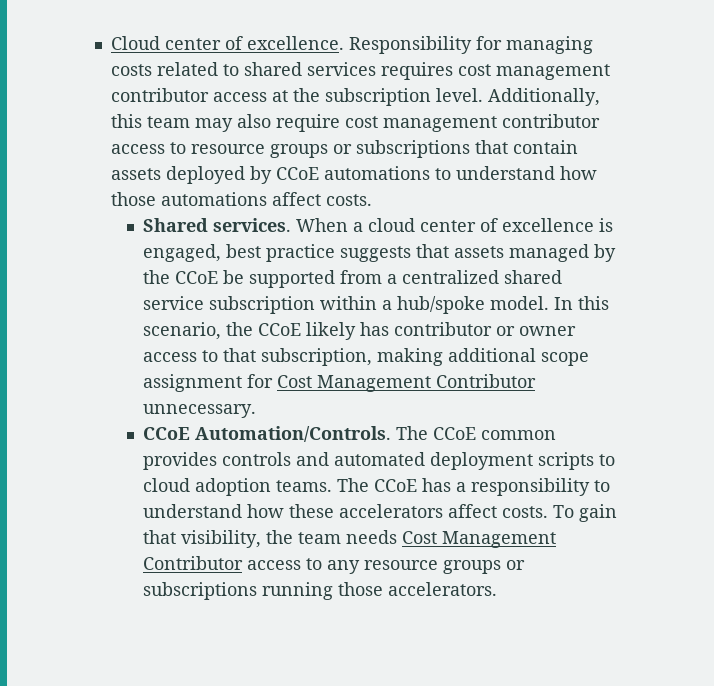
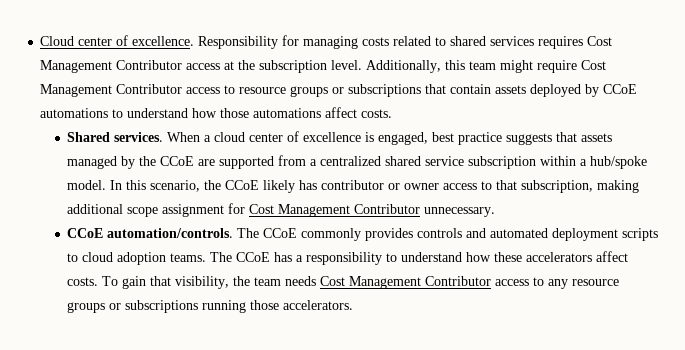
- Responsibility for managing costs related to shared services requires cost management contributor access at the subscription level.
+ Responsibility for managing costs related to shared services requires Cost Management Contributor access at the subscription level.
- Additionally, this team may also require cost management contributor access to resource groups or subscriptions that contain assets deployed by CCoE automations to understand how those automations affect costs.
+ Additionally, this team might require Cost Management Contributor access to resource groups or subscriptions that contain assets deployed by CCoE automations to understand how those automations affect costs.
- When a cloud center of excellence is engaged, best practice suggests that assets managed by the CCoE be supported from a centralized shared service subscription within a hub/spoke model.
+ When a cloud center of excellence is engaged, best practice suggests that assets managed by the CCoE are supported from a centralized shared service subscription within a hub/spoke model.
- CCoE Automation/Controls. The CCoE common provides controls and automated deployment scripts to cloud adoption teams.
+ CCoE automation/controls. The CCoE commonly provides controls and automated deployment scripts to cloud adoption teams.

